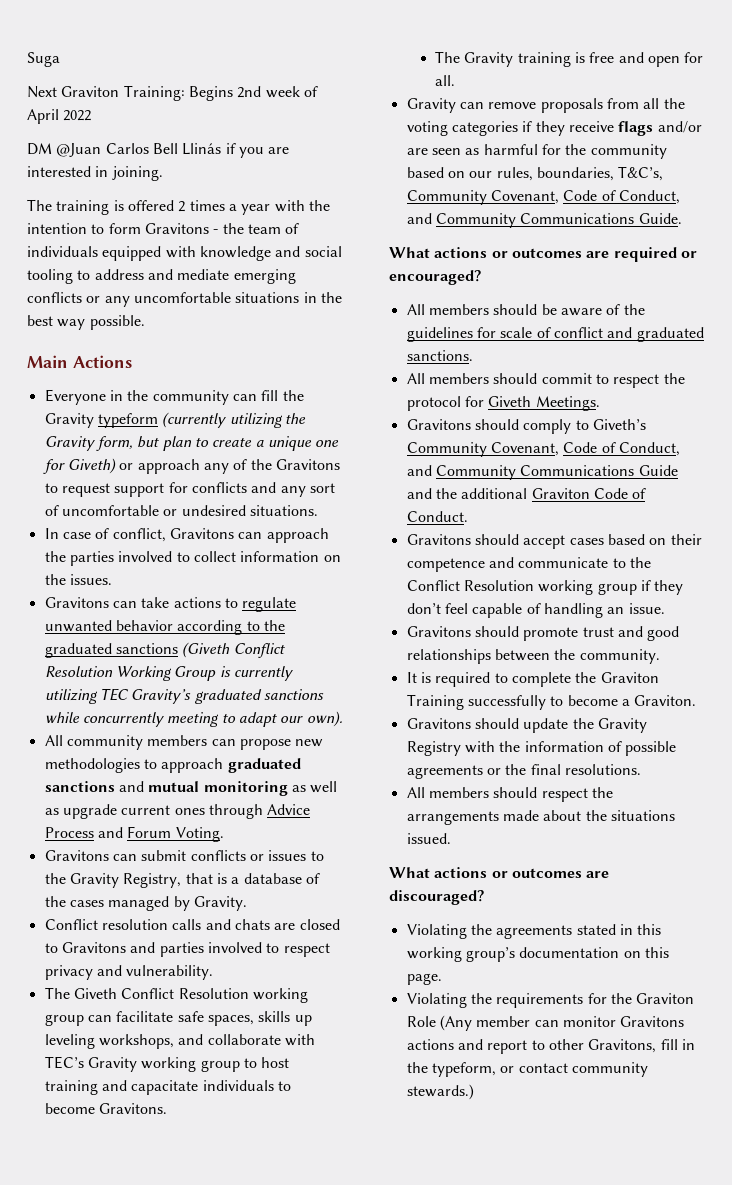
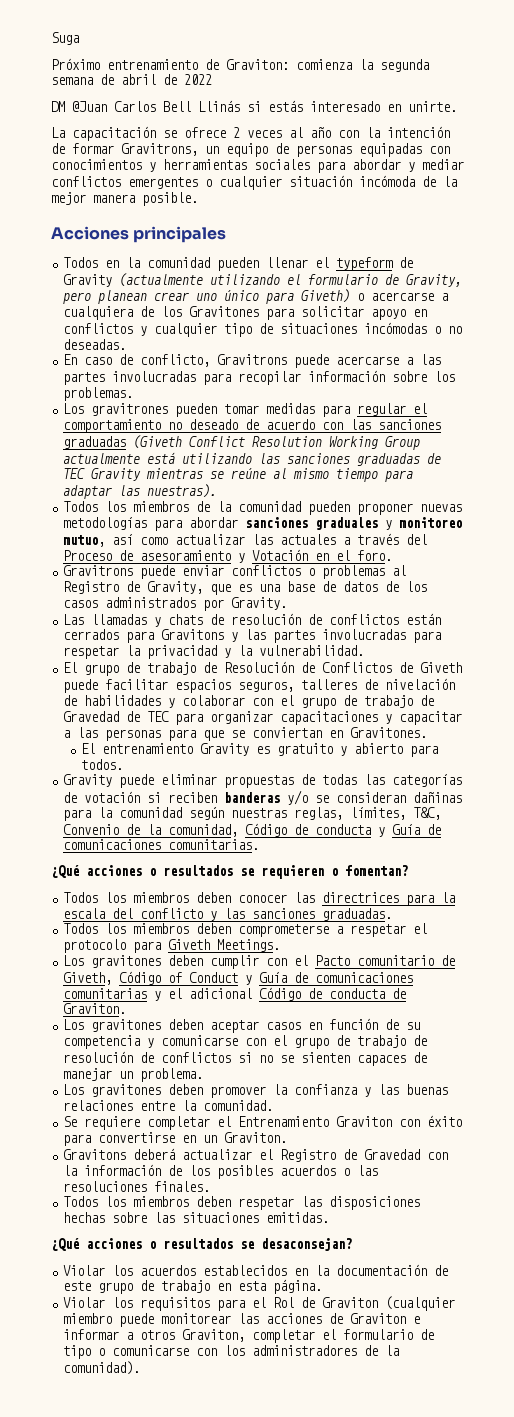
- Next Graviton Training: Begins 2nd week of April 2022
+ Próximo entrenamiento de Graviton: comienza la segunda semana de abril de 2022
- DM @Juan Carlos Bell Llinás if you are interested in joining.
- The training is offered 2 times a year with the intention to form Gravitons - the team of individuals equipped with knowledge and social tooling to address and mediate emerging conflicts or any uncomfortable situations in the best way possible.
- Main Actions
- Everyone in the community can fill the Gravity typeform (currently utilizing the Gravity form, but plan to create a unique one for Giveth) or approach any of the Gravitons to request support for conflicts and any sort of uncomfortable or undesired situations.
- In case of conflict, Gravitons can approach the parties involved to collect information on the issues.
- Gravitons can take actions to regulate unwanted behavior according to the graduated sanctions (Giveth Conflict Resolution Working Group is currently utilizing TEC Gravity’s graduated sanctions while concurrently meeting to adapt our own).
- All community members can propose new methodologies to approach graduated sanctions and mutual monitoring as well as upgrade current ones through Advice Process and Forum Voting.
- Gravitons can submit conflicts or issues to the Gravity Registry, that is a database of the cases managed by Gravity.
- Conflict resolution calls and chats are closed to Gravitons and parties involved to respect privacy and vulnerability.
- The Giveth Conflict Resolution working group can facilitate safe spaces, skills up leveling workshops, and collaborate with TEC’s Gravity working group to host training and capacitate individuals to become Gravitons.
- The Gravity training is free and open for all.
- Gravity can remove proposals from all the voting categories if they receive flags and/or are seen as harmful for the community based on our rules, boundaries, T&C’s, Community Covenant, Code of Conduct, and Community Communications Guide.
- What actions or outcomes are required or encouraged?
- All members should be aware of the guidelines for scale of conflict and graduated sanctions.
- All members should commit to respect the protocol for Giveth Meetings.
- Gravitons should comply to Giveth’s Community Covenant, Code of Conduct, and Community Communications Guide and the additional Graviton Code of Conduct.
- Gravitons should accept cases based on their competence and communicate to the Conflict Resolution working group if they don’t feel capable of handling an issue.
- Gravitons should promote trust and good relationships between the community.
- It is required to complete the Graviton Training successfully to become a Graviton.
- Gravitons should update the Gravity Registry with the information of possible agreements or the final resolutions.
- All members should respect the arrangements made about the situations issued.
- What actions or outcomes are discouraged?
- Violating the agreements stated in this working group’s documentation on this page.
- Violating the requirements for the Graviton Role (Any member can monitor Gravitons actions and report to other Gravitons, fill in the typeform, or contact community stewards.)
+ DM @Juan Carlos Bell Llinás si estás interesado en unirte.
+ La capacitación se ofrece 2 veces al año con la intención de formar Gravitrons, un equipo de personas equipadas con conocimientos y herramientas sociales para abordar y mediar conflictos emergentes o cualquier situación incómoda de la mejor manera posible.
+ Acciones principales
+ Todos en la comunidad pueden llenar el typeform de Gravity (actualmente utilizando el formulario de Gravity, pero planean crear uno único para Giveth) o acercarse a cualquiera de los Gravitones para solicitar apoyo en conflictos y cualquier tipo de situaciones incómodas o no deseadas.
+ En caso de conflicto, Gravitrons puede acercarse a las partes involucradas para recopilar información sobre los problemas.
+ Los gravitrones pueden tomar medidas para regular el comportamiento no deseado de acuerdo con las sanciones graduadas (Giveth Conflict Resolution Working Group actualmente está utilizando las sanciones graduadas de TEC Gravity mientras se reúne al mismo tiempo para adaptar las nuestras).
+ Todos los miembros de la comunidad pueden proponer nuevas metodologías para abordar sanciones graduales y monitoreo mutuo, así como actualizar las actuales a través del Proceso de asesoramiento y Votación en el foro.
+ Gravitrons puede enviar conflictos o problemas al Registro de Gravity, que es una base de datos de los casos administrados por Gravity.
+ Las llamadas y chats de resolución de conflictos están cerrados para Gravitons y las partes involucradas para respetar la privacidad y la vulnerabilidad.
+ El grupo de trabajo de Resolución de Conflictos de Giveth puede facilitar espacios seguros, talleres de nivelación de habilidades y colaborar con el grupo de trabajo de Gravedad de TEC para organizar capacitaciones y capacitar a las personas para que se conviertan en Gravitones.
+ El entrenamiento Gravity es gratuito y abierto para todos.
+ Gravity puede eliminar propuestas de todas las categorías de votación si reciben banderas y/o se consideran dañinas para la comunidad según nuestras reglas, límites, T&C, Convenio de la comunidad, Código de conducta y Guía de comunicaciones comunitarias.
+ ¿Qué acciones o resultados se requieren o fomentan?
+ Todos los miembros deben conocer las directrices para la escala del conflicto y las sanciones graduadas.
+ Todos los miembros deben comprometerse a respetar el protocolo para Giveth Meetings.
+ Los gravitones deben cumplir con el Pacto comunitario de Giveth, Código of Conduct y Guía de comunicaciones comunitarias y el adicional Código de conducta de Graviton.
+ Los gravitones deben aceptar casos en función de su competencia y comunicarse con el grupo de trabajo de resolución de conflictos si no se sienten capaces de manejar un problema.
+ Los gravitones deben promover la confianza y las buenas relaciones entre la comunidad.
+ Se requiere completar el Entrenamiento Graviton con éxito para convertirse en un Graviton.
+ Gravitons deberá actualizar el Registro de Gravedad con la información de los posibles acuerdos o las resoluciones finales.
+ Todos los miembros deben respetar las disposiciones hechas sobre las situaciones emitidas.
+ ¿Qué acciones o resultados se desaconsejan?
+ Violar los acuerdos establecidos en la documentación de este grupo de trabajo en esta página.
+ Violar los requisitos para el Rol de Graviton (cualquier miembro puede monitorear las acciones de Graviton e informar a otros Graviton, completar el formulario de tipo o comunicarse con los administradores de la comunidad).

